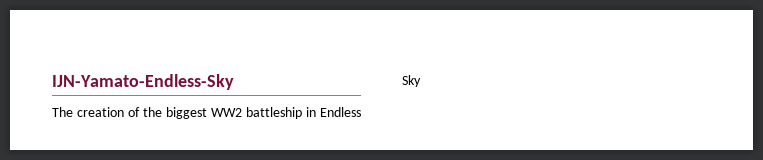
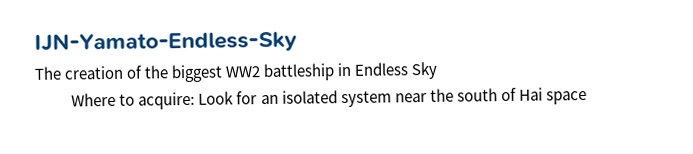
+ Where to acquire: Look for an isolated system near the south of Hai space

